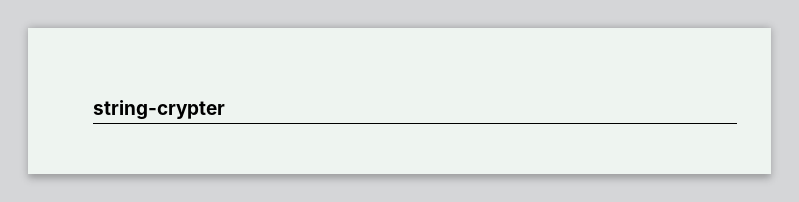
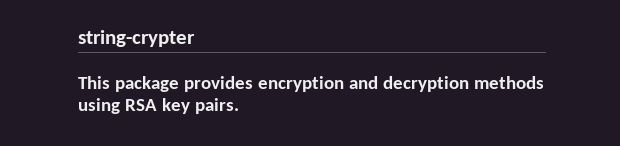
+ This package provides encryption and decryption methods using RSA key pairs.

